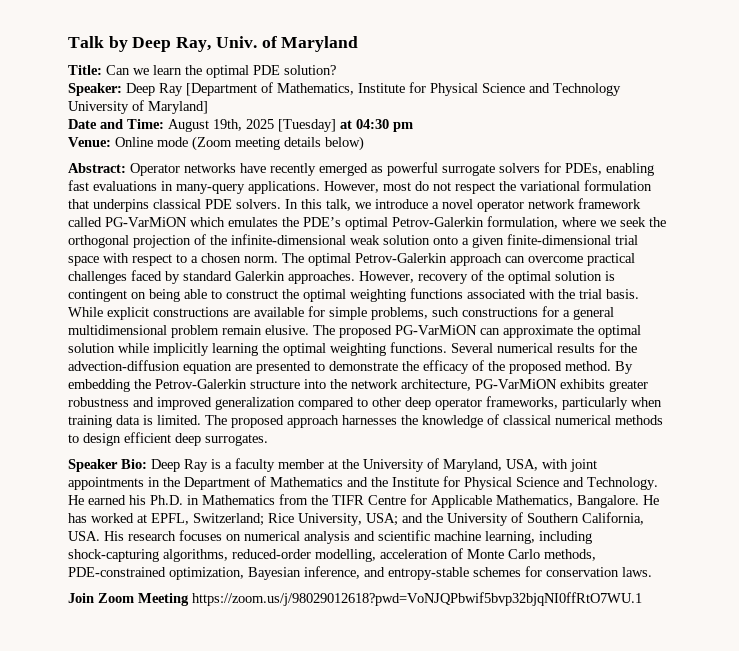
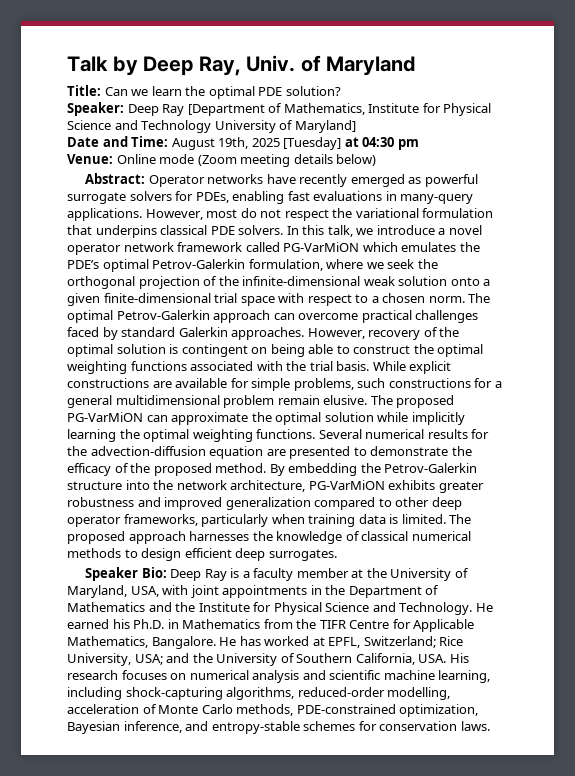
- Join Zoom Meeting https://zoom.us/j/98029012618?pwd=VoNJQPbwif5bvp32bjqNI0ffRtO7WU.1

